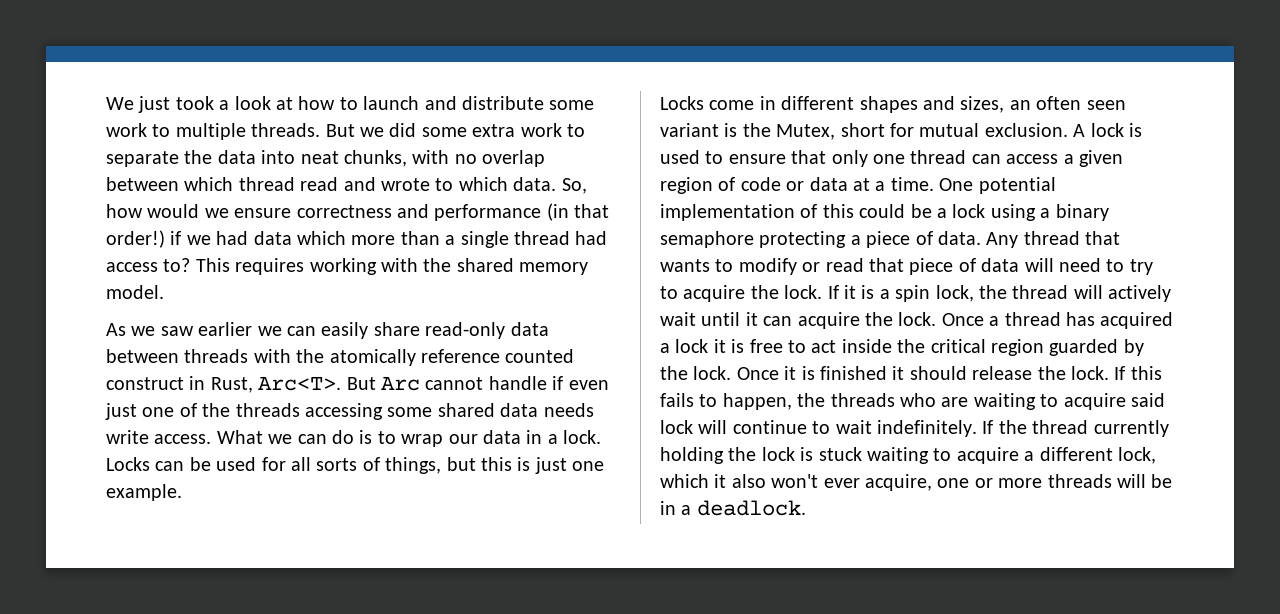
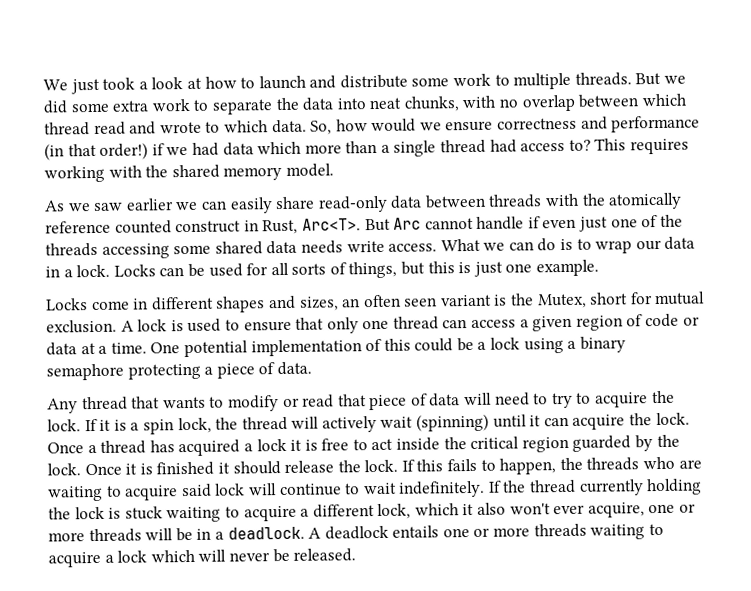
- One potential implementation of this could be a lock using a binary semaphore protecting a piece of data. Any thread that wants to modify or read that piece of data will need to try to acquire the lock.
+ One potential implementation of this could be a lock using a binary semaphore protecting a piece of data.
+ Any thread that wants to modify or read that piece of data will need to try to acquire the lock.
- If it is a spin lock, the thread will actively wait until it can acquire the lock.
+ If it is a spin lock, the thread will actively wait (spinning) until it can acquire the lock.
+ A deadlock entails one or more threads waiting to acquire a lock which will never be released.

